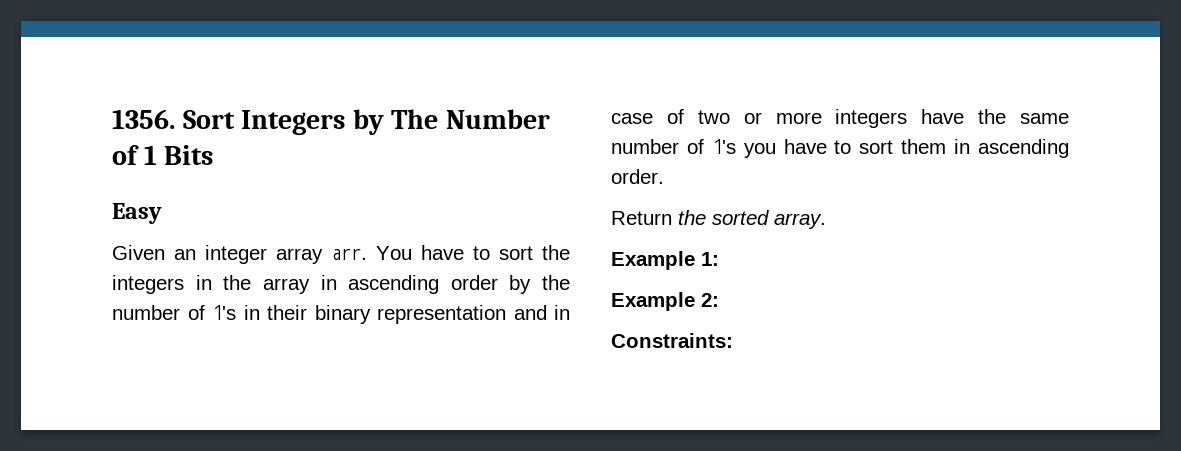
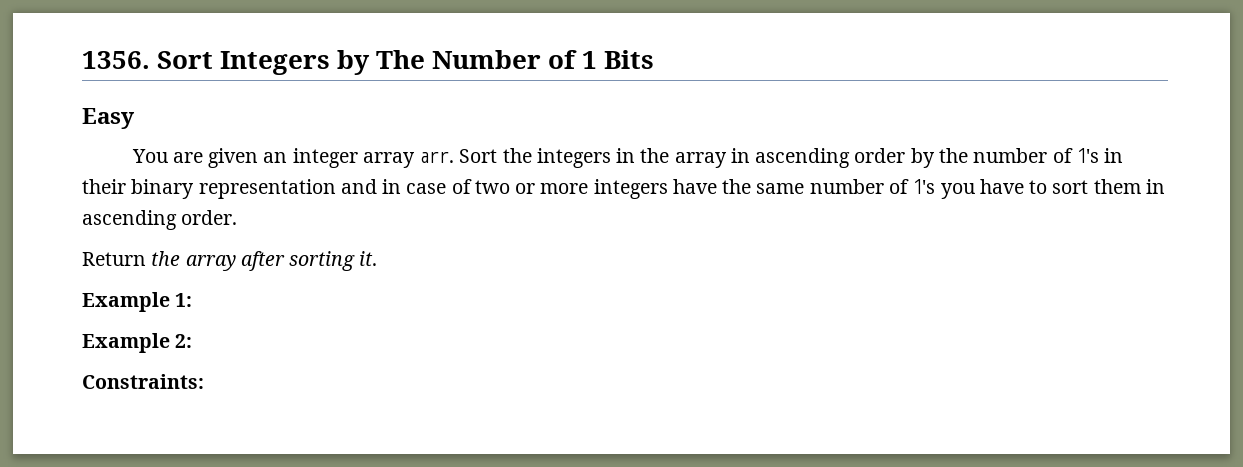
- Given an integer array arr.
+ You are given an integer array arr.
- You have to sort the integers in the array in ascending order by the number of 1's in their binary representation and in case of two or more integers have the same number of 1's you have to sort them in ascending order.
+ Sort the integers in the array in ascending order by the number of 1's in their binary representation and in case of two or more integers have the same number of 1's you have to sort them in ascending order.
- Return the sorted array.
+ Return the array after sorting it.

